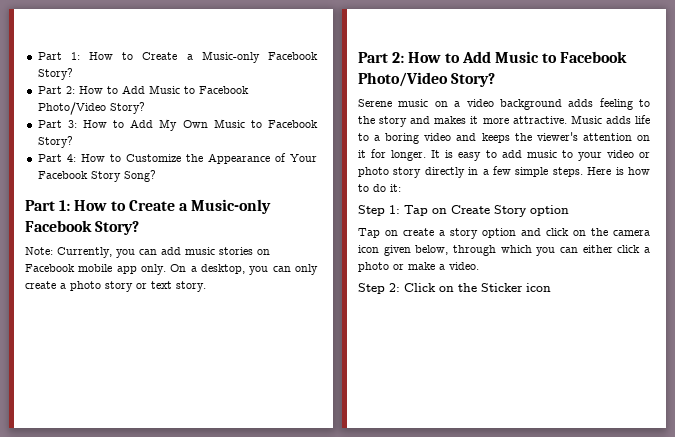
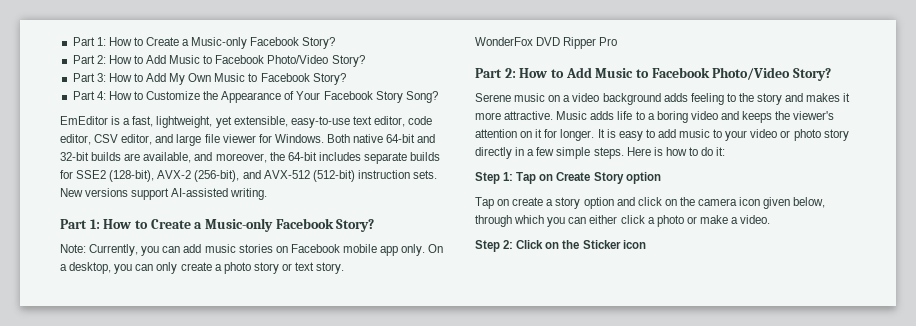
+ EmEditor is a fast, lightweight, yet extensible, easy-to-use text editor, code editor, CSV editor, and large file viewer for Windows. Both native 64-bit and 32-bit builds are available, and moreover, the 64-bit includes separate builds for SSE2 (128-bit), AVX-2 (256-bit), and AVX-512 (512-bit) instruction sets. New versions support AI-assisted writing.
+ WonderFox DVD Ripper Pro

